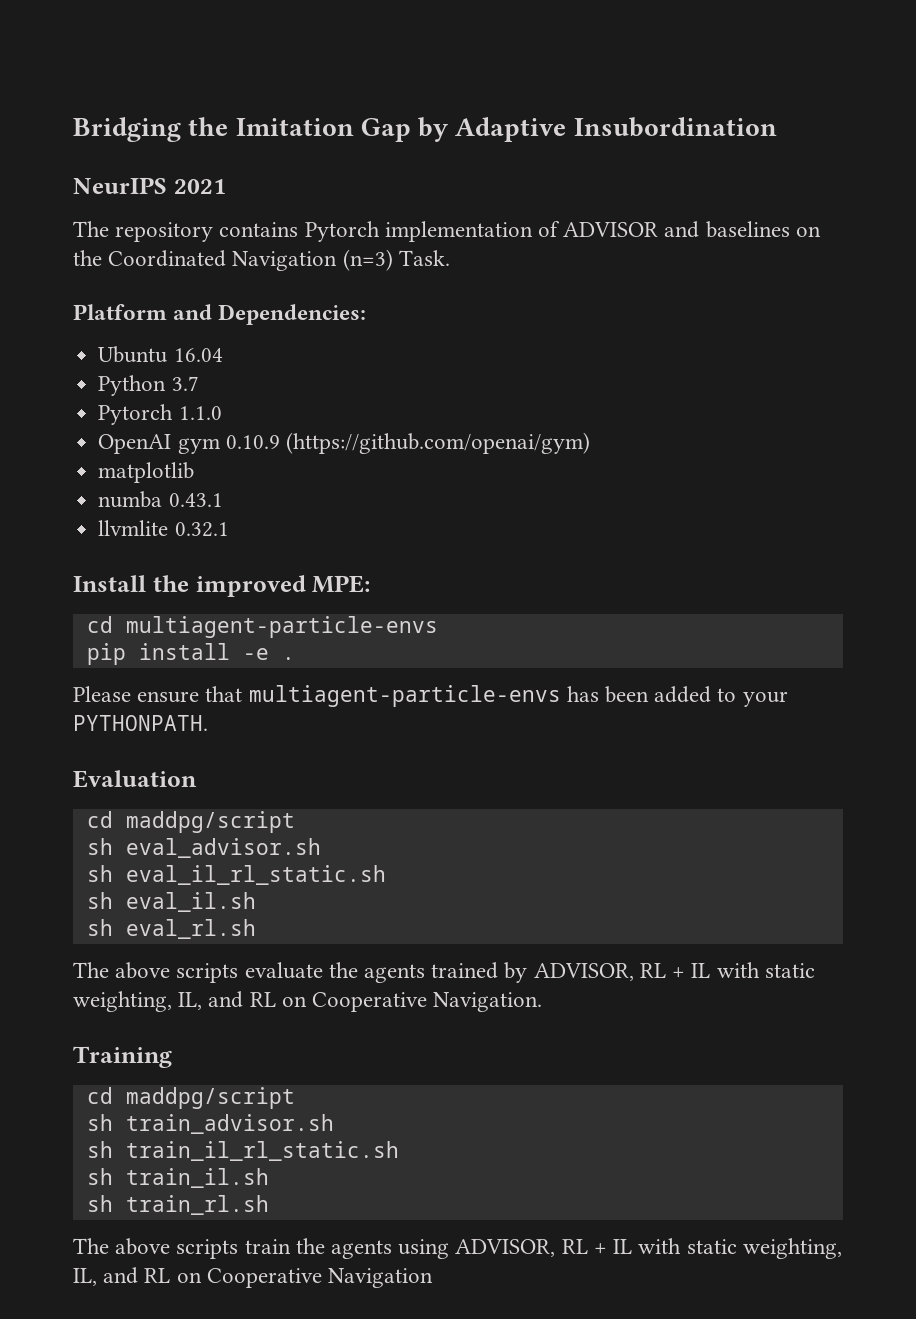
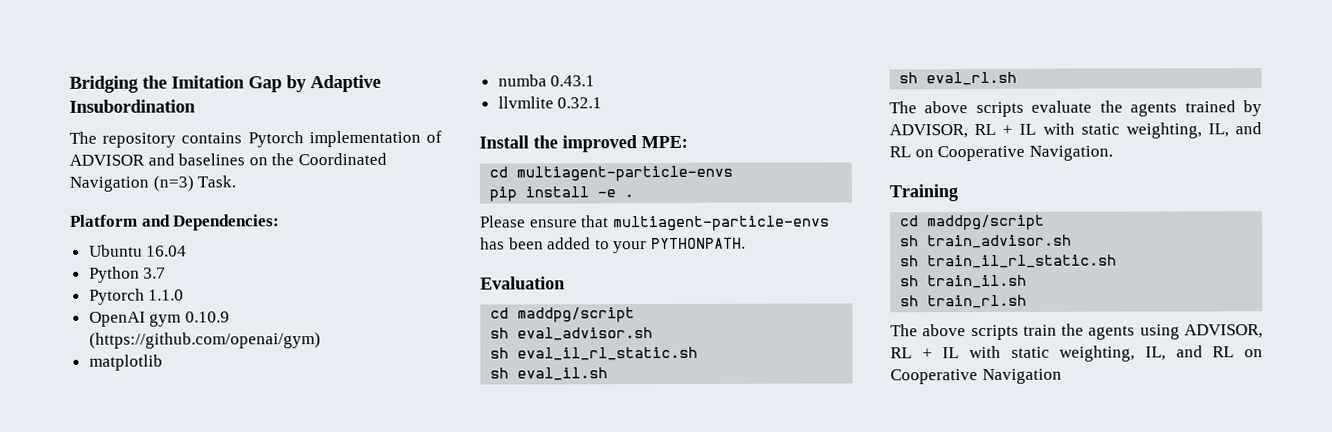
- NeurIPS 2021

